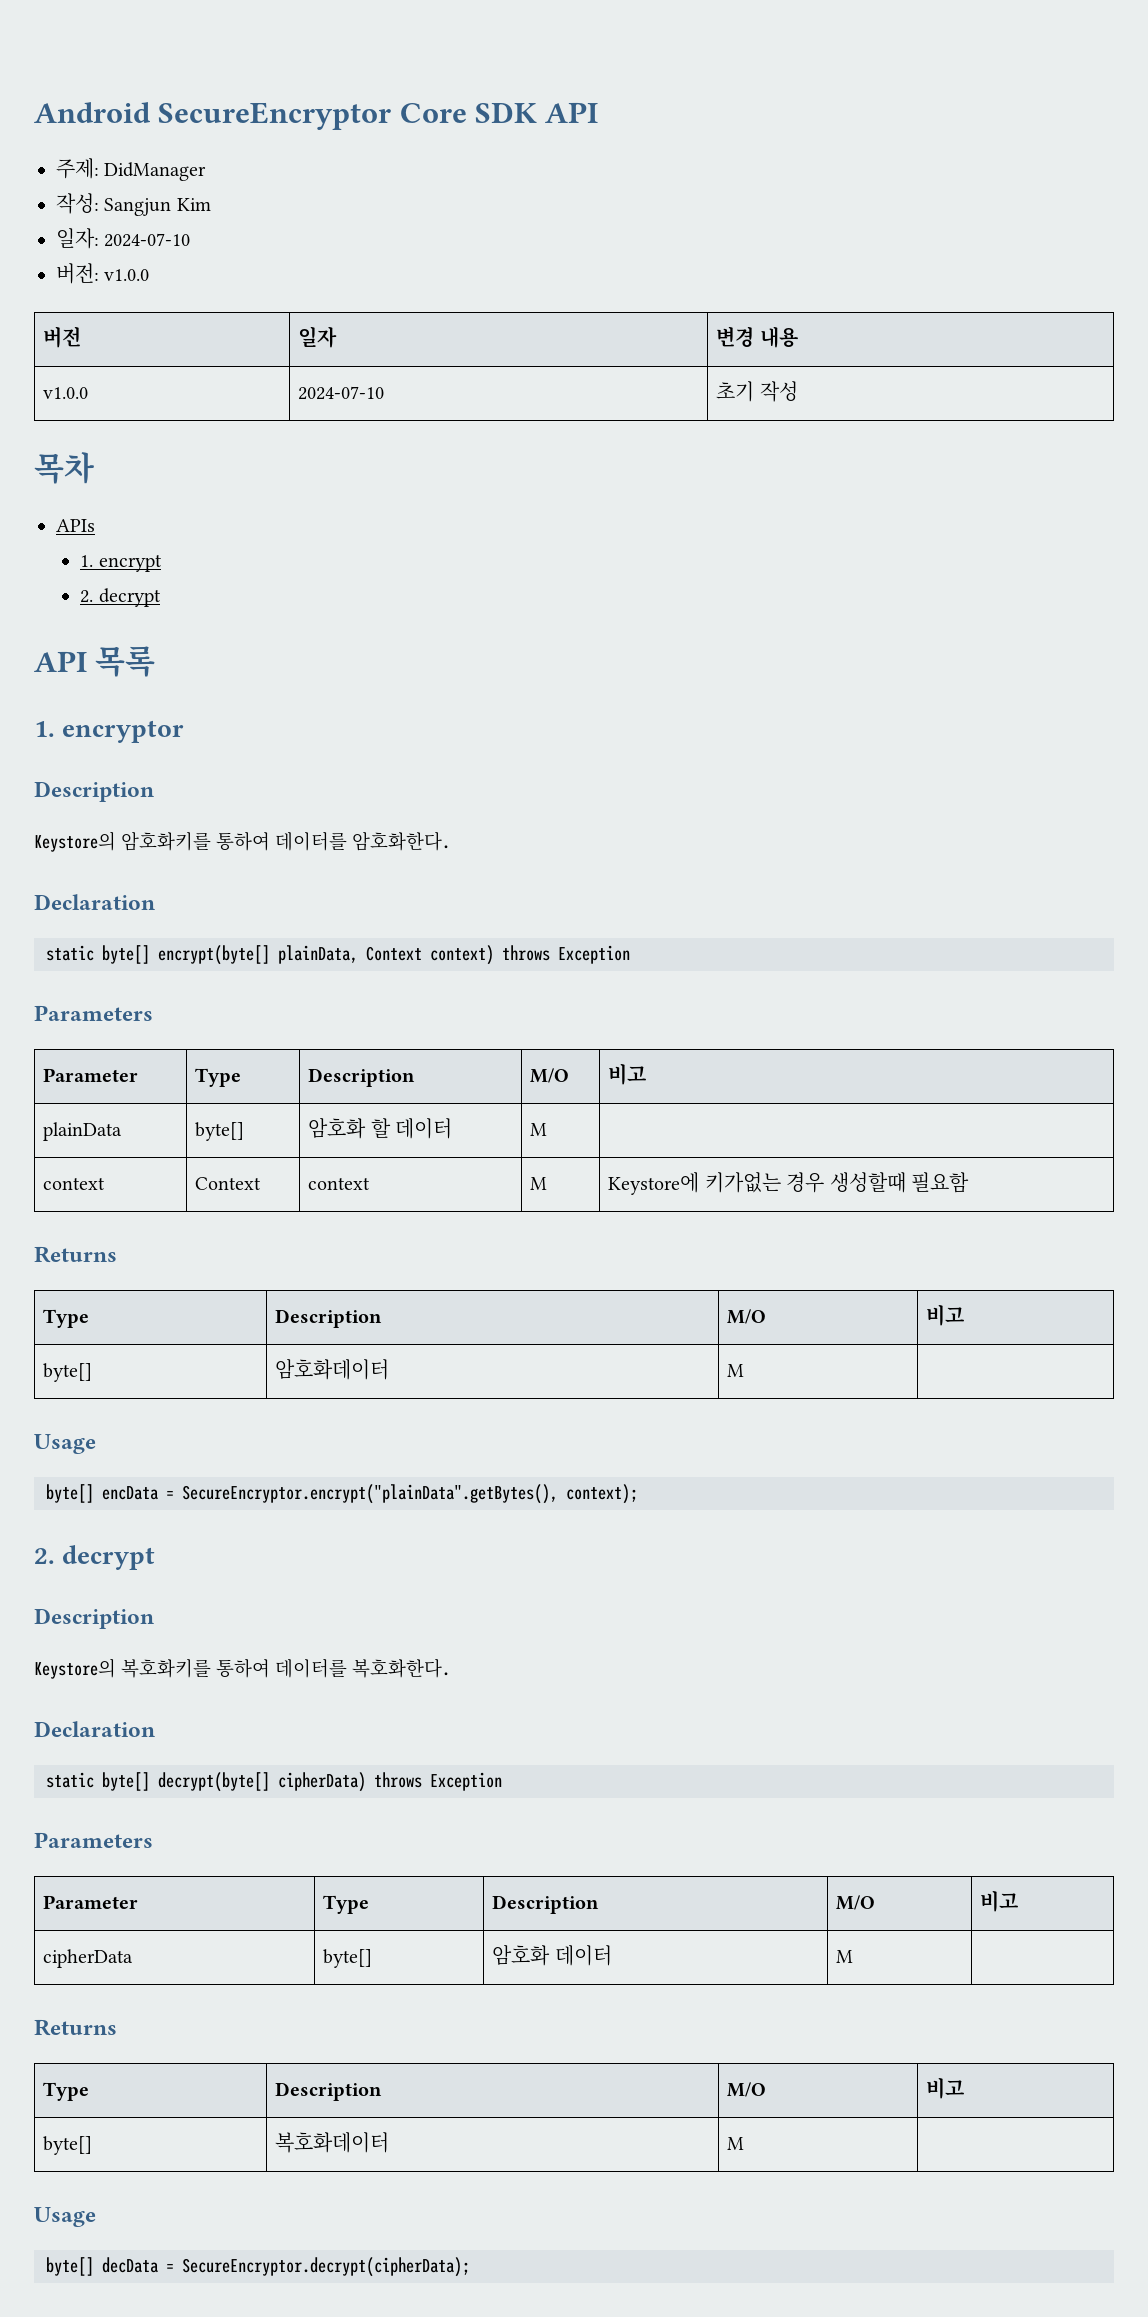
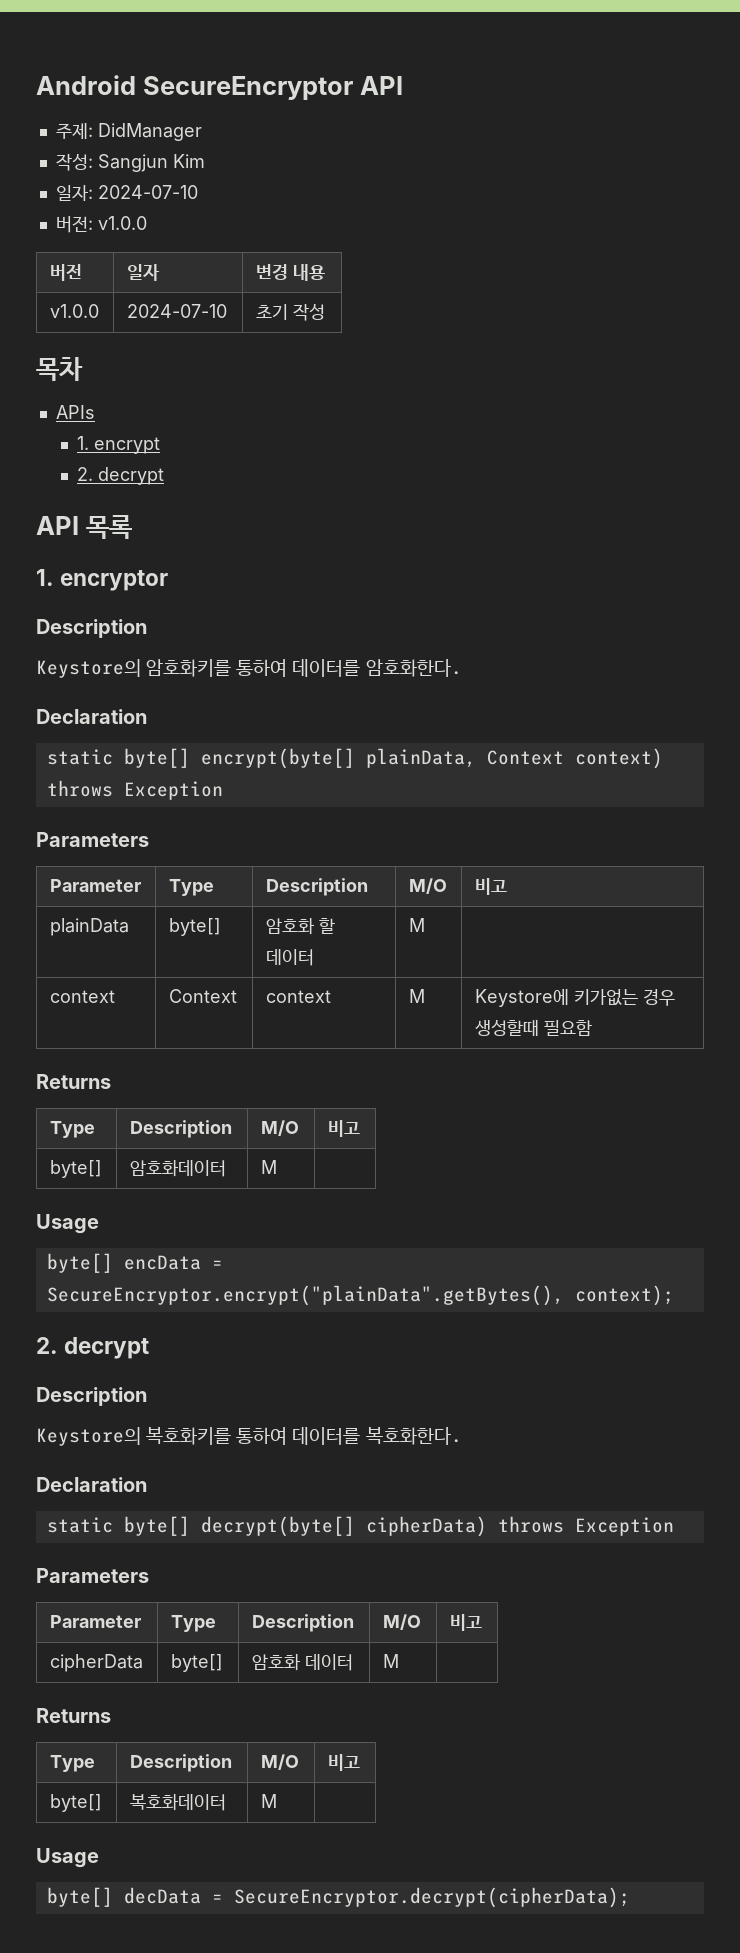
- Android SecureEncryptor Core SDK API
+ Android SecureEncryptor API

